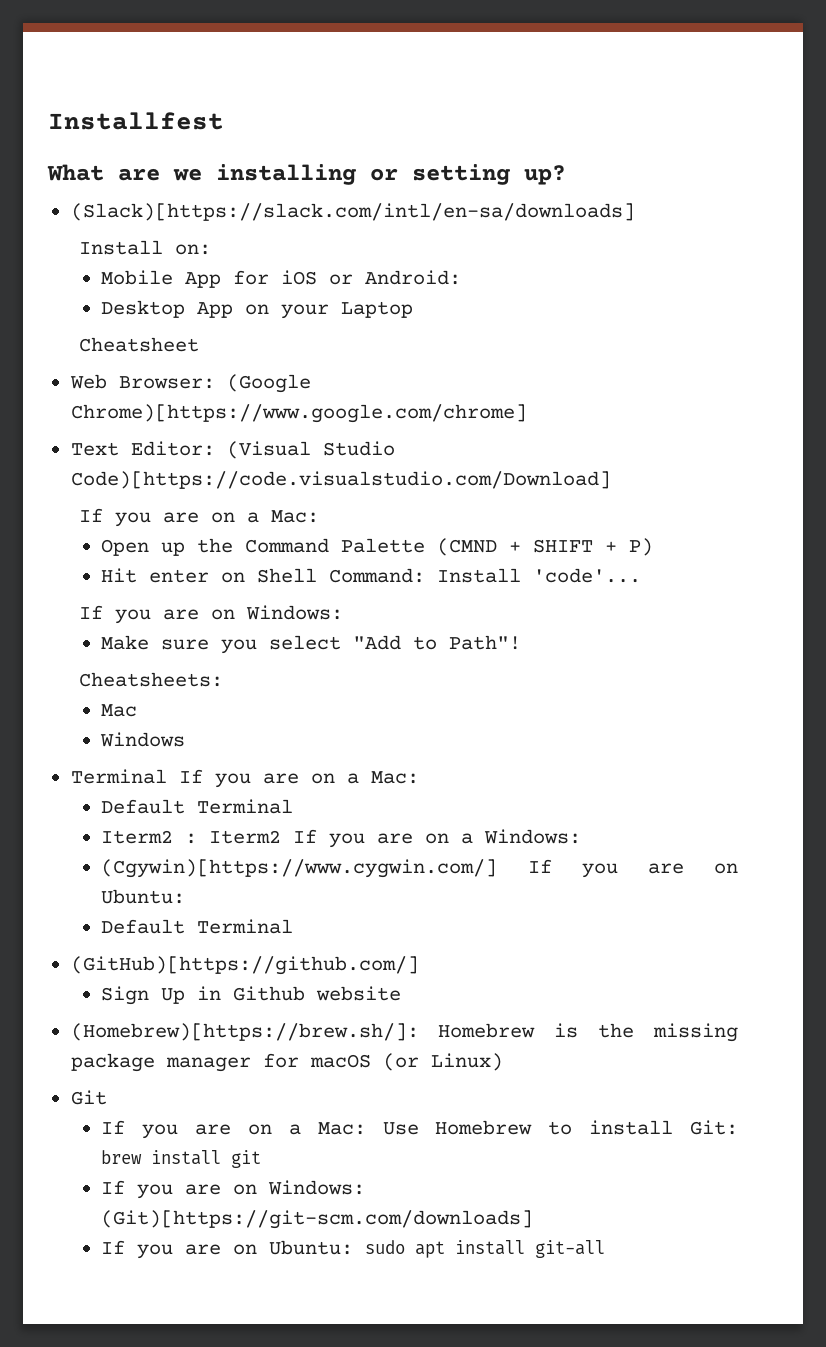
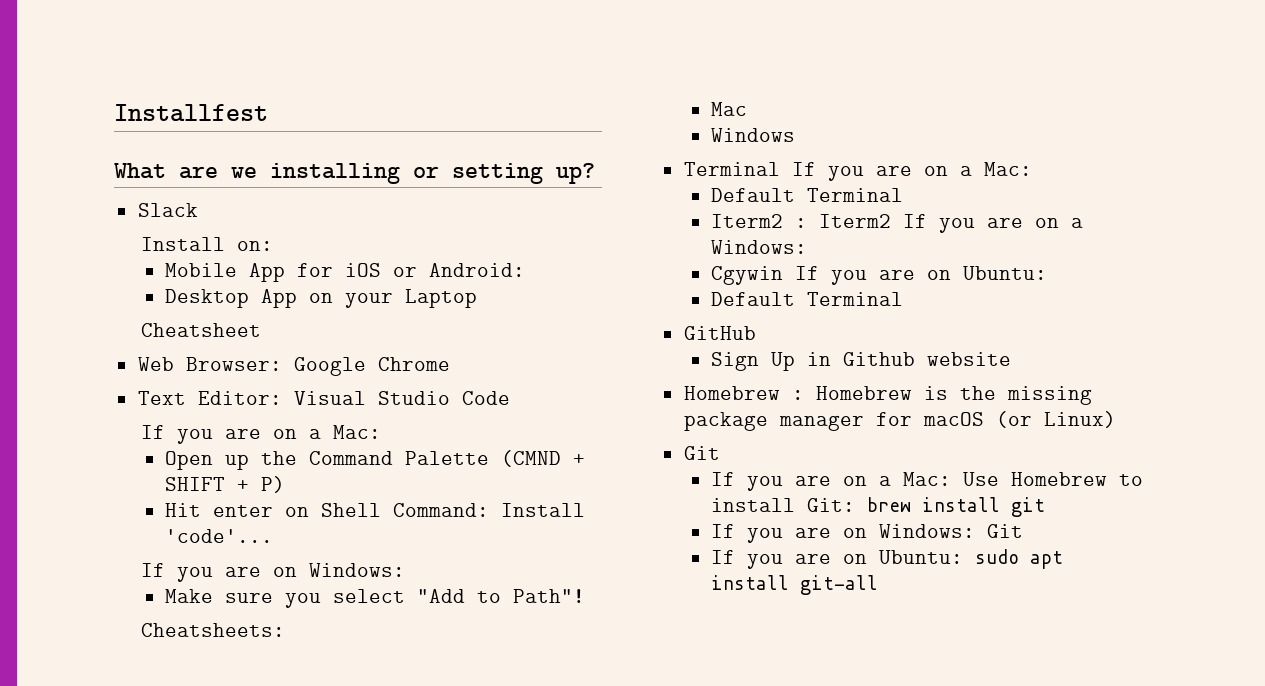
- (Slack)[https://slack.com/intl/en-sa/downloads]
+ Slack
- Web Browser: (Google Chrome)[https://www.google.com/chrome]
+ Web Browser: Google Chrome
- Text Editor: (Visual Studio Code)[https://code.visualstudio.com/Download]
+ Text Editor: Visual Studio Code
- (Cgywin)[https://www.cygwin.com/] If you are on Ubuntu:
+ Cgywin If you are on Ubuntu:
- (GitHub)[https://github.com/]
+ GitHub
- (Homebrew)[https://brew.sh/]: Homebrew is the missing package manager for macOS (or Linux)
+ Homebrew : Homebrew is the missing package manager for macOS (or Linux)
- If you are on Windows: (Git)[https://git-scm.com/downloads]
+ If you are on Windows: Git

